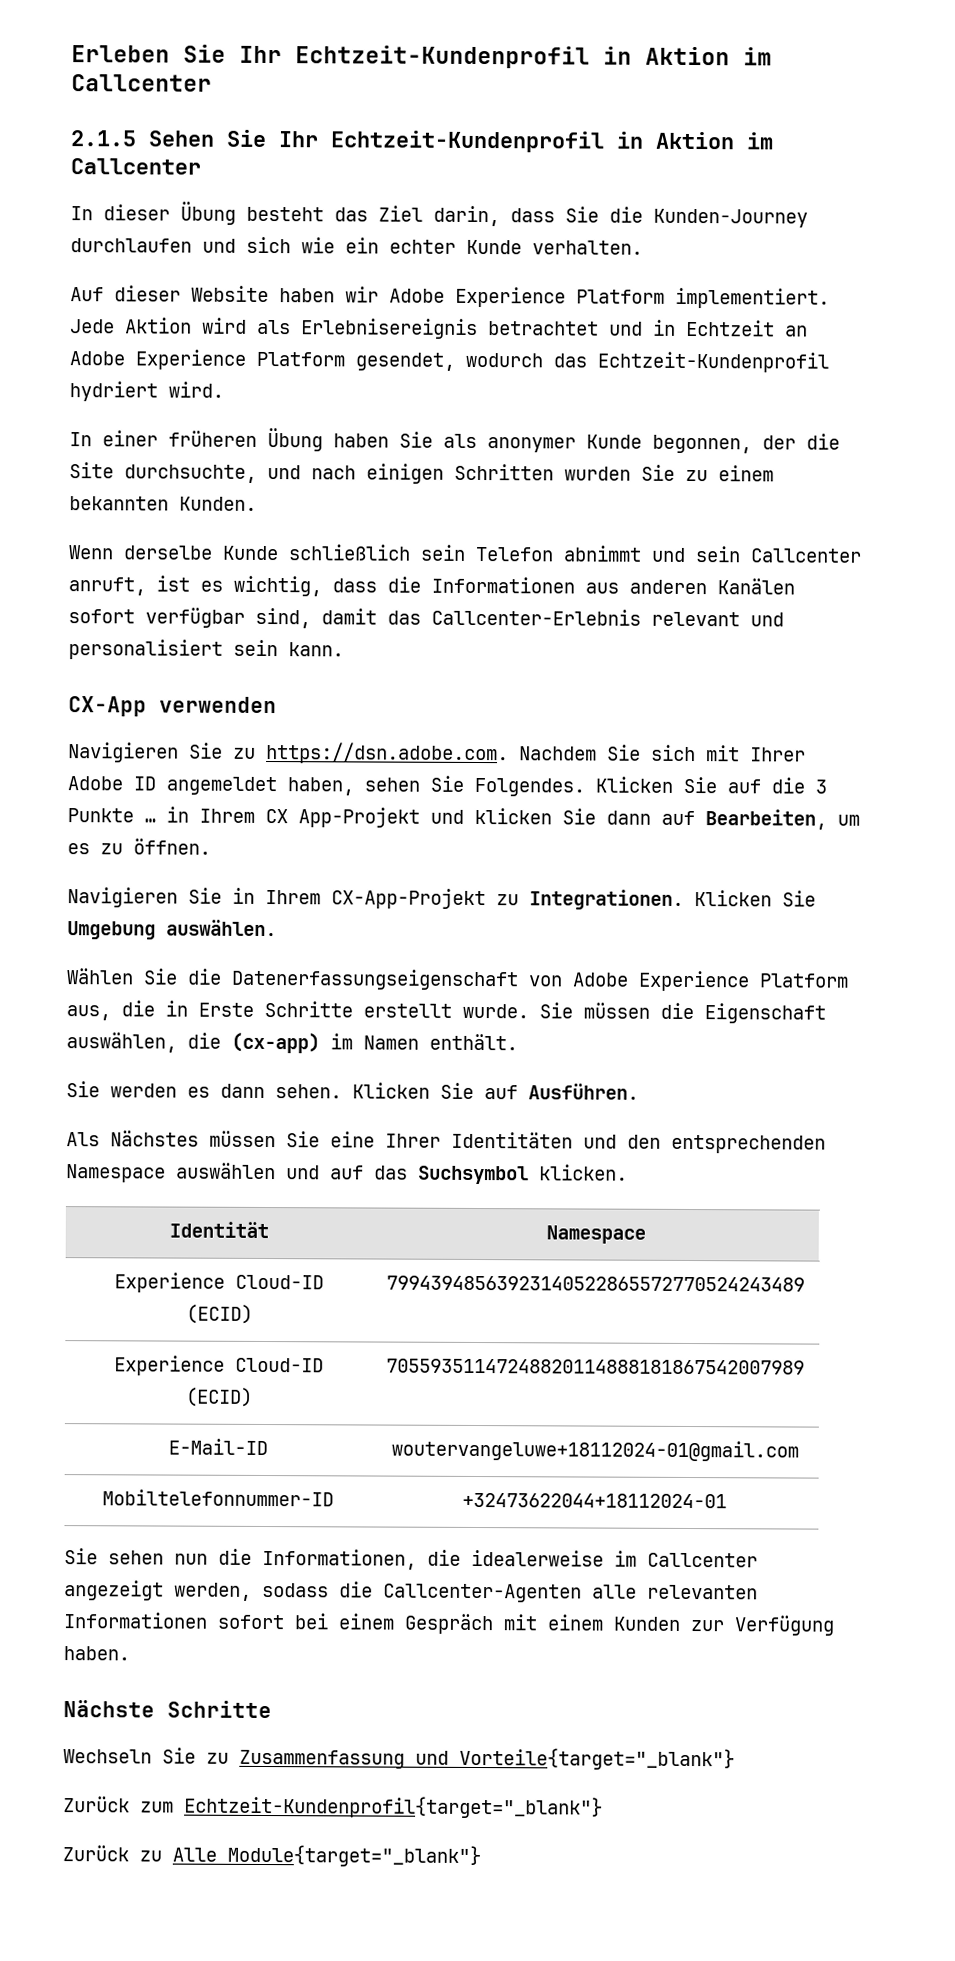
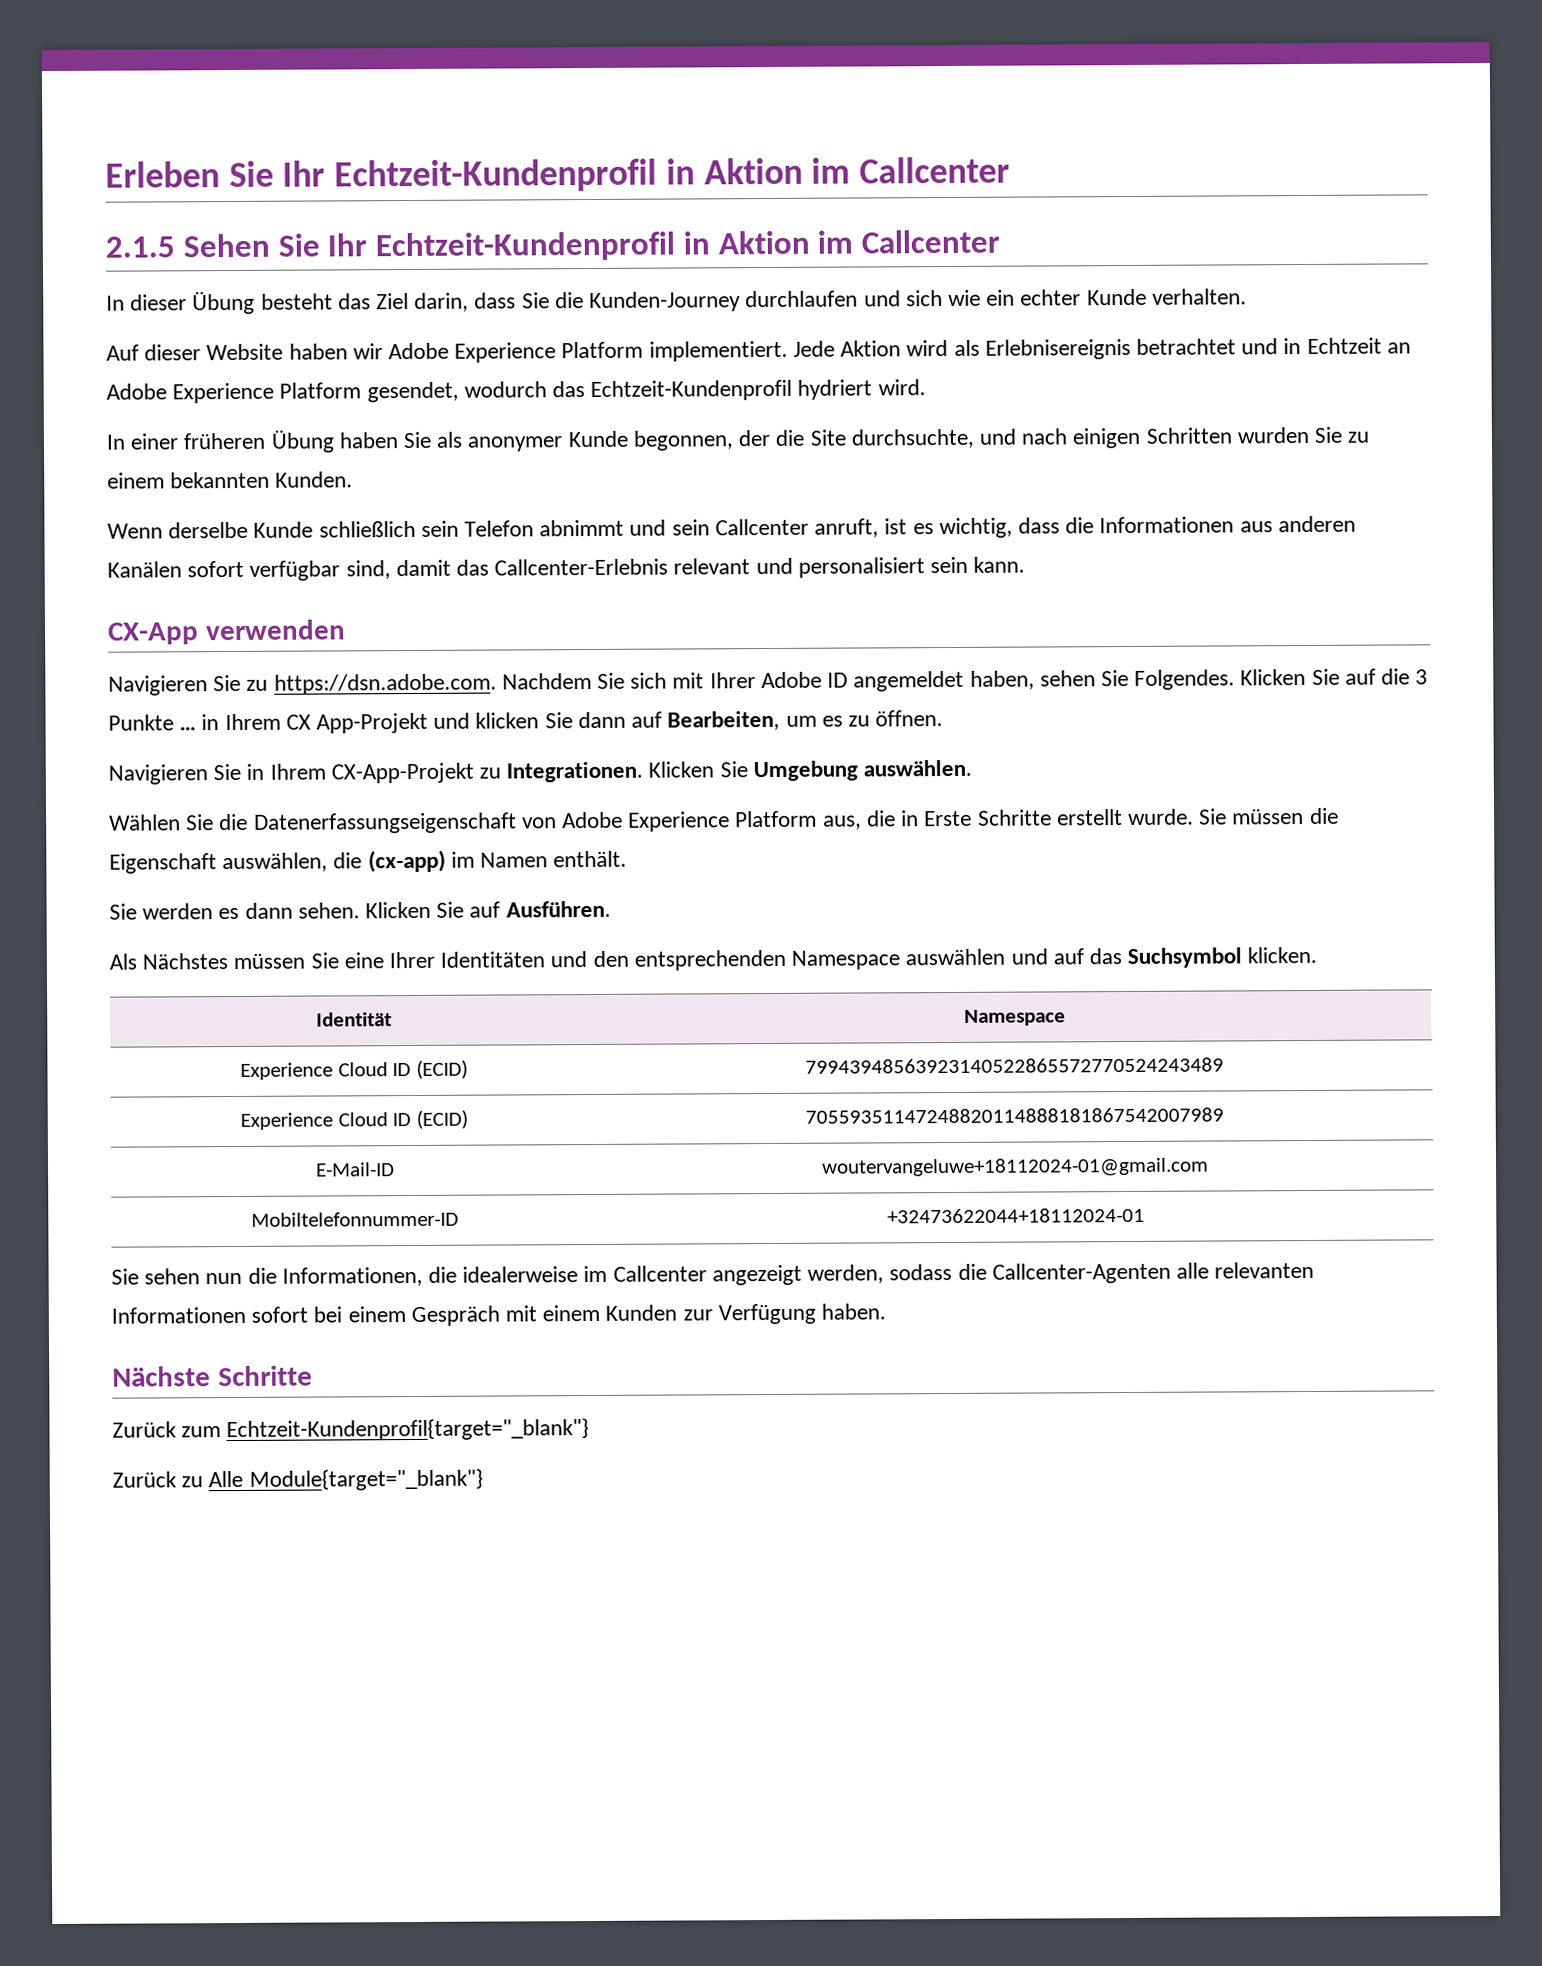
- Experience Cloud-ID (ECID) | 79943948563923140522865572770524243489
+ Experience Cloud ID (ECID) | 79943948563923140522865572770524243489
- Experience Cloud-ID (ECID) | 70559351147248820114888181867542007989
+ Experience Cloud ID (ECID) | 70559351147248820114888181867542007989
- Wechseln Sie zu Zusammenfassung und Vorteile{target="_blank"}

